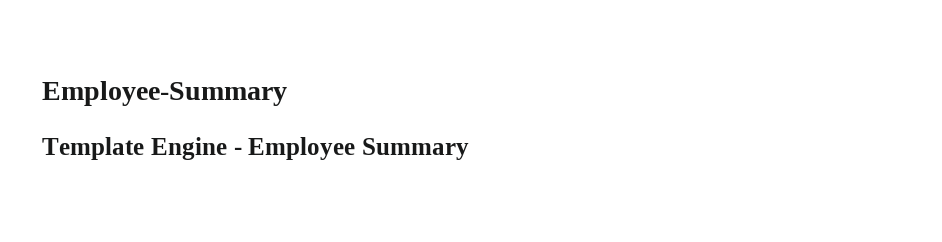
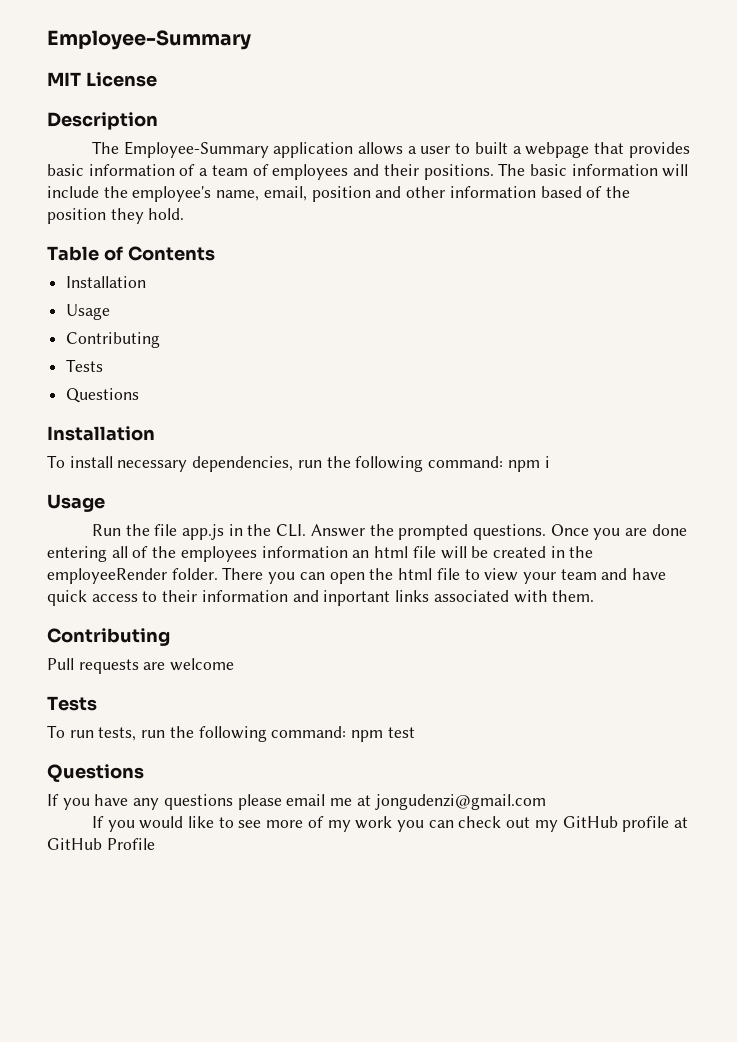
- Template Engine - Employee Summary
+ MIT License
+ Description
+ The Employee-Summary application allows a user to built a webpage that provides basic information of a team of employees and their positions. The basic information will include the employee's name, email, position and other information based of the position they hold.
+ Table of Contents
+ Installation
+ Usage
+ Contributing
+ Tests
+ Questions
+ Installation
+ To install necessary dependencies, run the following command: npm i
+ Usage
+ Run the file app.js in the CLI. Answer the prompted questions. Once you are done entering all of the employees information an html file will be created in the employeeRender folder. There you can open the html file to view your team and have quick access to their information and inportant links associated with them.
+ Contributing
+ Pull requests are welcome
+ Tests
+ To run tests, run the following command: npm test
+ Questions
+ If you have any questions please email me at jongudenzi@gmail.com
+ If you would like to see more of my work you can check out my GitHub profile at GitHub Profile

